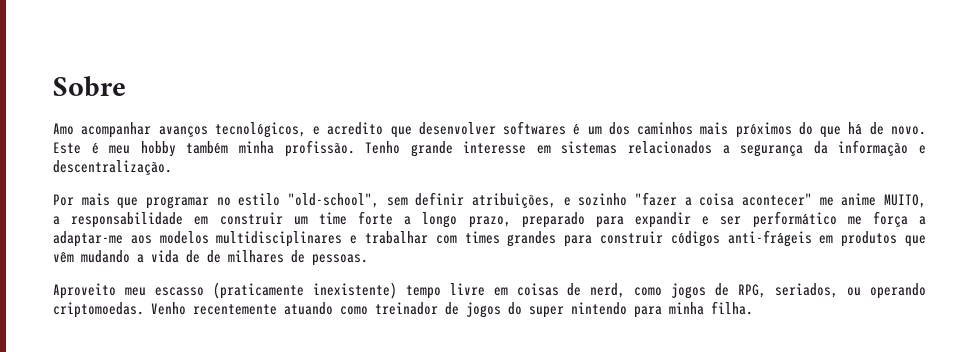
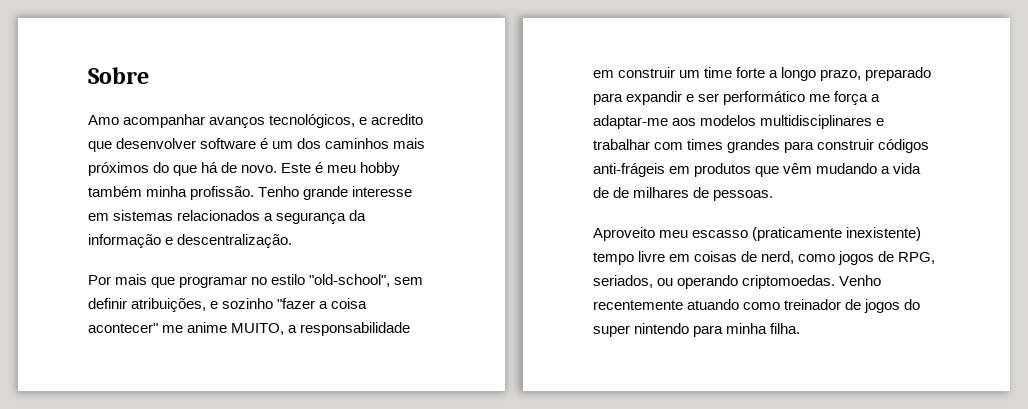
- Amo acompanhar avanços tecnológicos, e acredito que desenvolver softwares é um dos caminhos mais próximos do que há de novo.
+ Amo acompanhar avanços tecnológicos, e acredito que desenvolver software é um dos caminhos mais próximos do que há de novo.

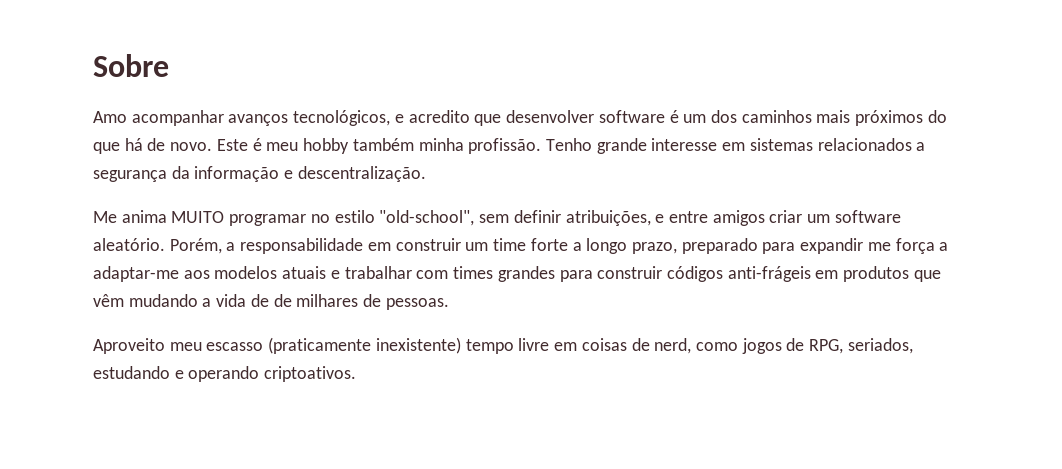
- Por mais que programar no estilo "old-school", sem definir atribuições, e sozinho "fazer a coisa acontecer" me anime MUITO, a responsabilidade em construir um time forte a longo prazo, preparado para expandir e ser performático me força a adaptar-me aos modelos multidisciplinares e trabalhar com times grandes para construir códigos anti-frágeis em produtos que vêm mudando a vida de de milhares de pessoas.
+ Me anima MUITO programar no estilo "old-school", sem definir atribuições, e entre amigos criar um software aleatório. Porém, a responsabilidade em construir um time forte a longo prazo, preparado para expandir me força a adaptar-me aos modelos atuais e trabalhar com times grandes para construir códigos anti-frágeis em produtos que vêm mudando a vida de de milhares de pessoas.
- Aproveito meu escasso (praticamente inexistente) tempo livre em coisas de nerd, como jogos de RPG, seriados, ou operando criptomoedas. Venho recentemente atuando como treinador de jogos do super nintendo para minha filha.
+ Aproveito meu escasso (praticamente inexistente) tempo livre em coisas de nerd, como jogos de RPG, seriados, estudando e operando criptoativos.

